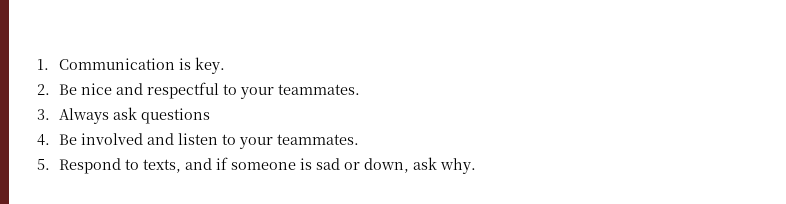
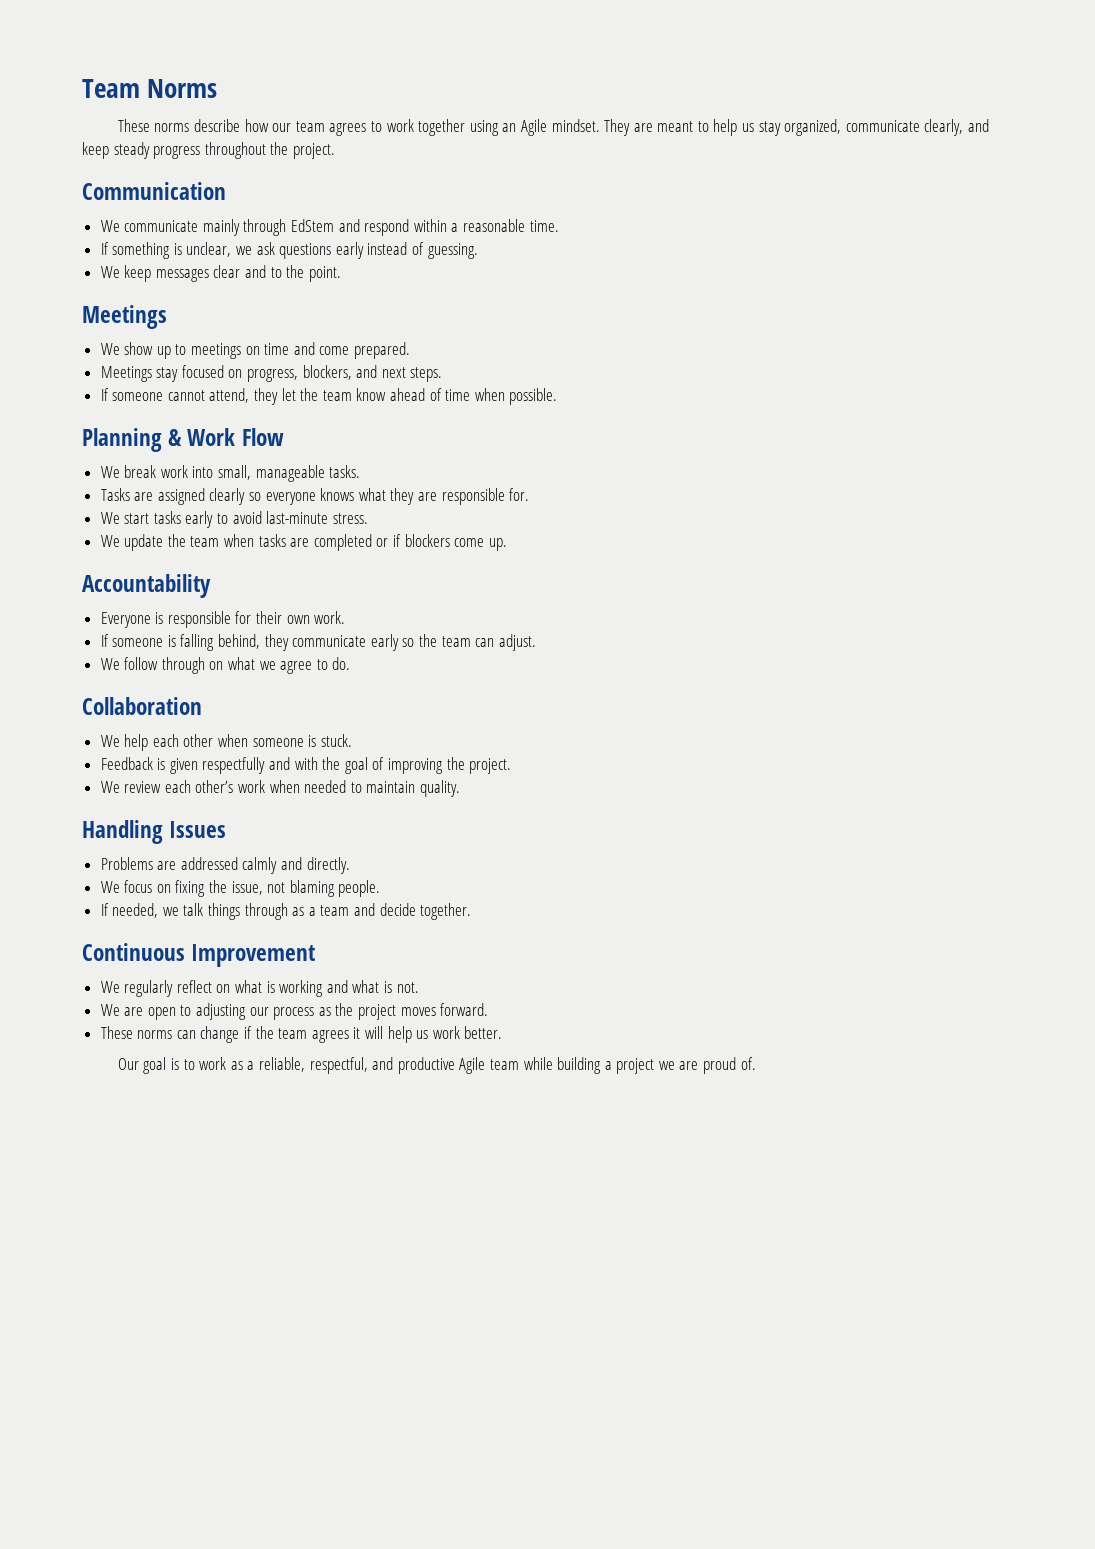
- 1. Communication is key.
- 2. Be nice and respectful to your teammates.
- 3. Always ask questions
- 4. Be involved and listen to your teammates.
- 5. Respond to texts, and if someone is sad or down, ask why.
+ Team Norms
+ These norms describe how our team agrees to work together using an Agile mindset. They are meant to help us stay organized, communicate clearly, and keep steady progress throughout the project.
+ Communication
+ We communicate mainly through EdStem and respond within a reasonable time.
+ If something is unclear, we ask questions early instead of guessing.
+ We keep messages clear and to the point.
+ Meetings
+ We show up to meetings on time and come prepared.
+ Meetings stay focused on progress, blockers, and next steps.
+ If someone cannot attend, they let the team know ahead of time when possible.
+ Planning & Work Flow
+ We break work into small, manageable tasks.
+ Tasks are assigned clearly so everyone knows what they are responsible for.
+ We start tasks early to avoid last-minute stress.
+ We update the team when tasks are completed or if blockers come up.
+ Accountability
+ Everyone is responsible for their own work.
+ If someone is falling behind, they communicate early so the team can adjust.
+ We follow through on what we agree to do.
+ Collaboration
+ We help each other when someone is stuck.
+ Feedback is given respectfully and with the goal of improving the project.
+ We review each other’s work when needed to maintain quality.
+ Handling Issues
+ Problems are addressed calmly and directly.
+ We focus on fixing the issue, not blaming people.
+ If needed, we talk things through as a team and decide together.
+ Continuous Improvement
+ We regularly reflect on what is working and what is not.
+ We are open to adjusting our process as the project moves forward.
+ These norms can change if the team agrees it will help us work better.
+ Our goal is to work as a reliable, respectful, and productive Agile team while building a project we are proud of.

